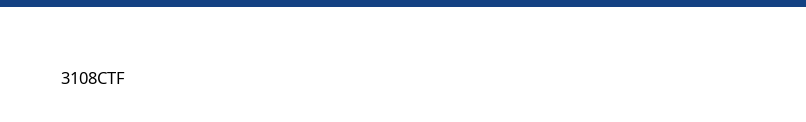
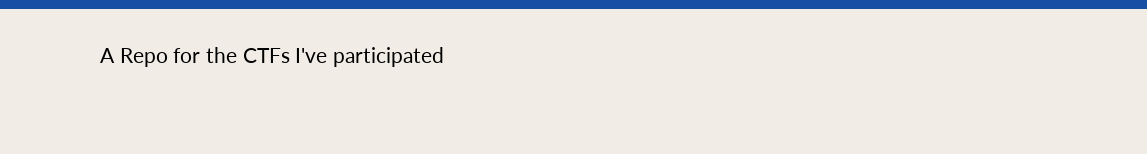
- 3108CTF
+ A Repo for the CTFs I've participated

